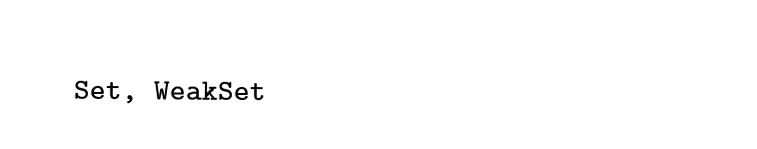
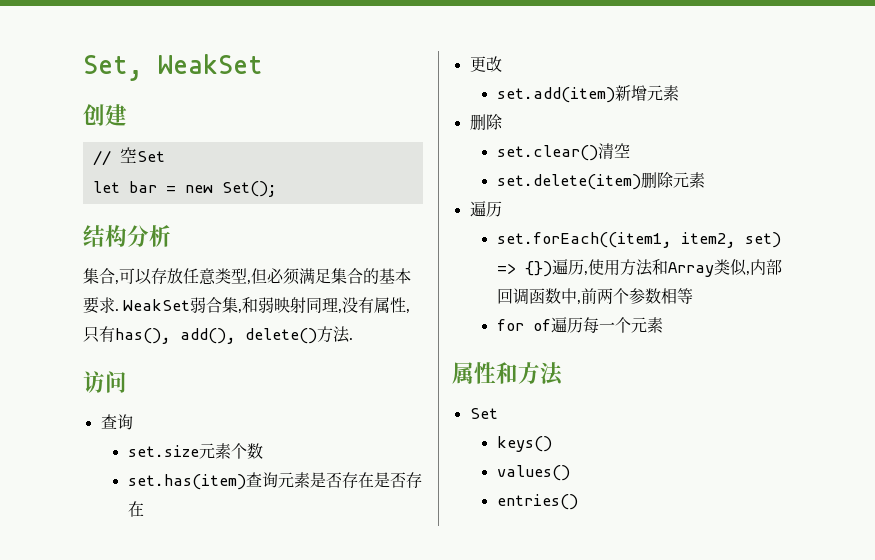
+ 创建
+ // 空Set
+ let bar = new Set();
+ 结构分析
+ 集合,可以存放任意类型,但必须满足集合的基本要求. WeakSet弱合集,和弱映射同理,没有属性,只有has(), add(), delete()方法.
+ 访问
+ 查询
+ set.size元素个数
+ set.has(item)查询元素是否存在是否存在
+ 更改
+ set.add(item)新增元素
+ 删除
+ set.clear()清空
+ set.delete(item)删除元素
+ 遍历
+ set.forEach((item1, item2, set) => {})遍历,使用方法和Array类似,内部回调函数中,前两个参数相等
+ for of遍历每一个元素
+ 属性和方法
+ Set
+ keys()
+ values()
+ entries()

